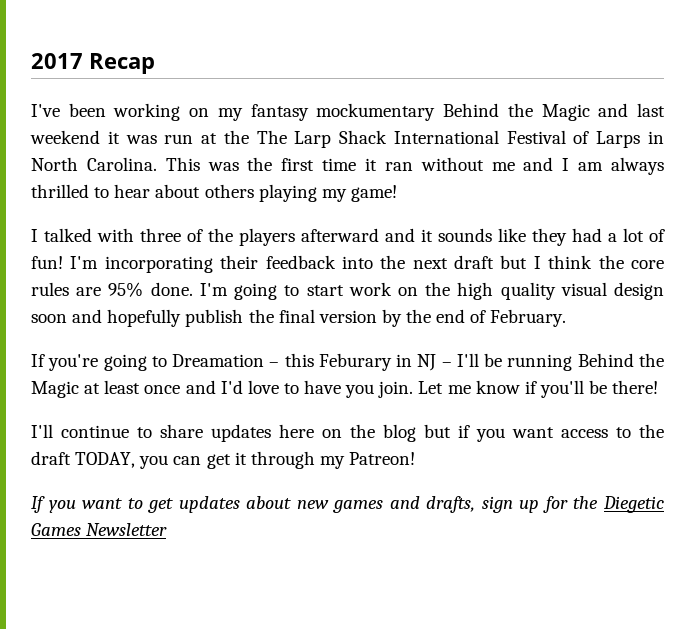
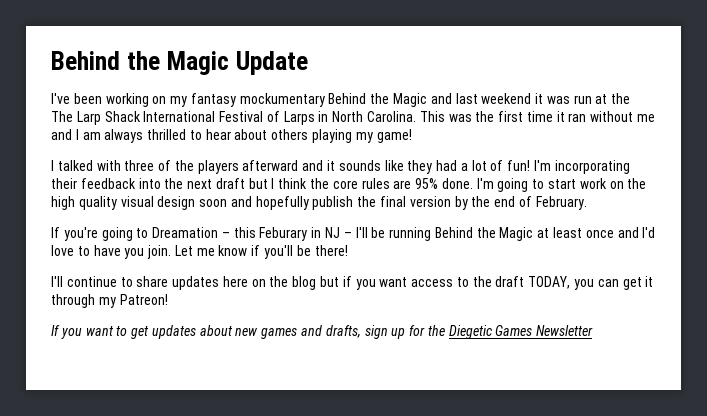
- 2017 Recap
+ Behind the Magic Update

